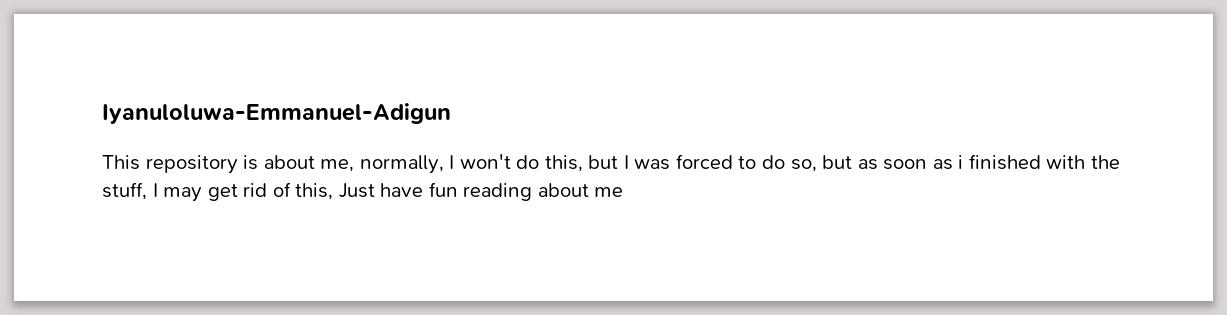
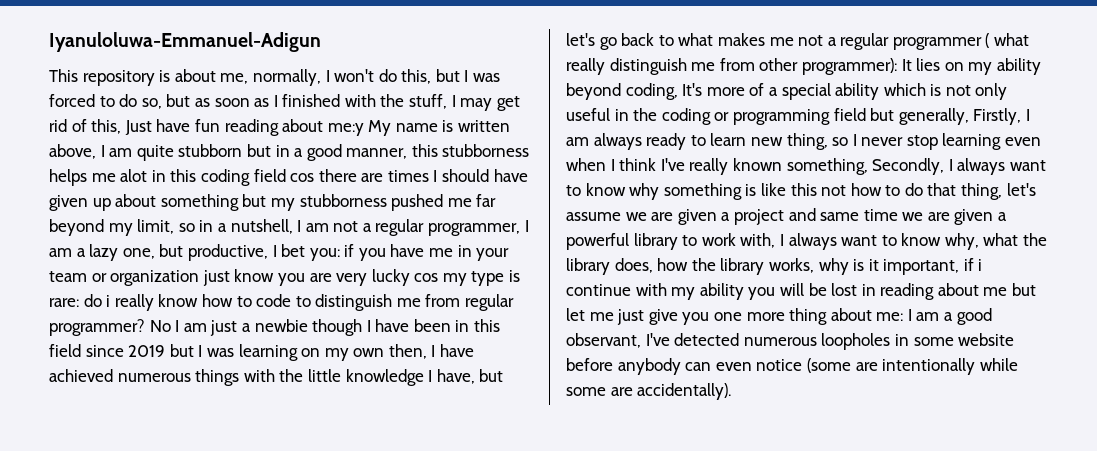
- This repository is about me, normally, I won't do this, but I was forced to do so, but as soon as i finished with the stuff, I may get rid of this, Just have fun reading about me
+ This repository is about me, normally, I won't do this, but I was forced to do so, but as soon as I finished with the stuff, I may get rid of this, Just have fun reading about me:y My name is written above, I am quite stubborn but in a good manner, this stubborness helps me alot in this coding field cos there are times I should have given up about something but my stubborness pushed me far beyond my limit, so in a nutshell, I am not a regular programmer, I am a lazy one, but productive, I bet you: if you have me in your team or organization just know you are very lucky cos my type is rare: do i really know how to code to distinguish me from regular programmer? No I am just a newbie though I have been in this field since 2019 but I was learning on my own then, I have achieved numerous things with the little knowledge I have, but let's go back to what makes me not a regular programmer ( what really distinguish me from other programmer): It lies on my ability beyond coding, It's more of a special ability which is not only useful in the coding or programming field but generally, Firstly, I am always ready to learn new thing, so I never stop learning even when I think I've really known something, Secondly, I always want to know why something is like this not how to do that thing, let's assume we are given a project and same time we are given a powerful library to work with, I always want to know why, what the library does, how the library works, why is it important, if i continue with my ability you will be lost in reading about me but let me just give you one more thing about me: I am a good observant, I've detected numerous loopholes in some website before anybody can even notice (some are intentionally while some are accidentally).

